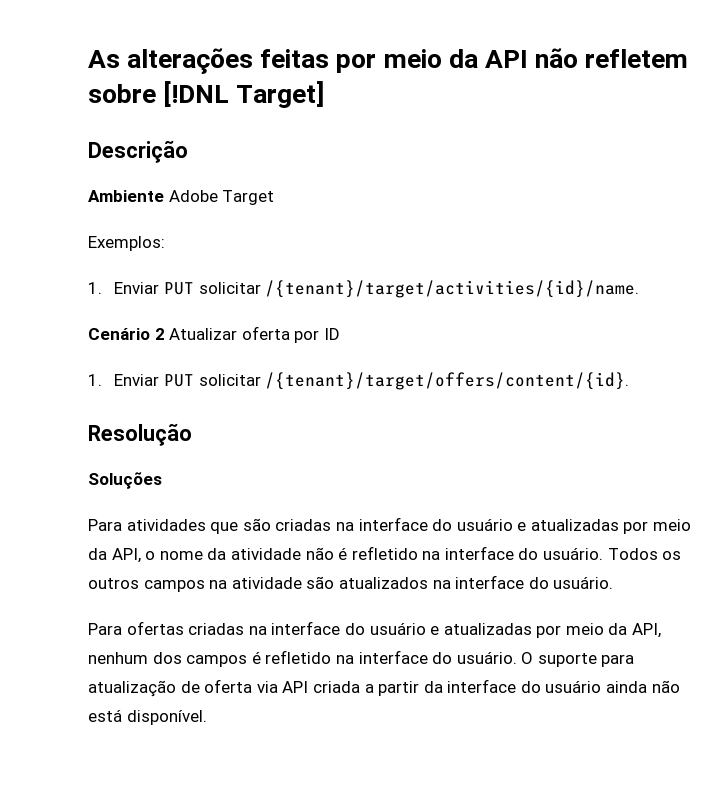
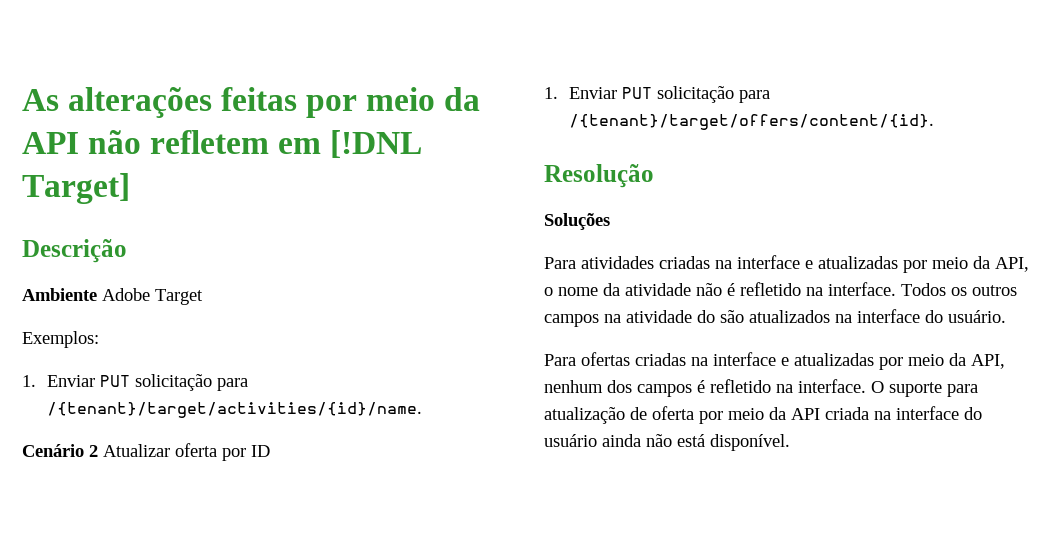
- As alterações feitas por meio da API não refletem sobre [!DNL Target]
+ As alterações feitas por meio da API não refletem em [!DNL Target]
- 1. Enviar PUT solicitar /{tenant}/target/activities/{id}/name.
+ 1. Enviar PUT solicitação para /{tenant}/target/activities/{id}/name.
- 1. Enviar PUT solicitar /{tenant}/target/offers/content/{id}.
+ 1. Enviar PUT solicitação para /{tenant}/target/offers/content/{id}.
- Para atividades que são criadas na interface do usuário e atualizadas por meio da API, o nome da atividade não é refletido na interface do usuário.
+ Para atividades criadas na interface e atualizadas por meio da API, o nome da atividade não é refletido na interface.
- Todos os outros campos na atividade são atualizados na interface do usuário.
+ Todos os outros campos na atividade do são atualizados na interface do usuário.
- Para ofertas criadas na interface do usuário e atualizadas por meio da API, nenhum dos campos é refletido na interface do usuário.
+ Para ofertas criadas na interface e atualizadas por meio da API, nenhum dos campos é refletido na interface.
- O suporte para atualização de oferta via API criada a partir da interface do usuário ainda não está disponível.
+ O suporte para atualização de oferta por meio da API criada na interface do usuário ainda não está disponível.

